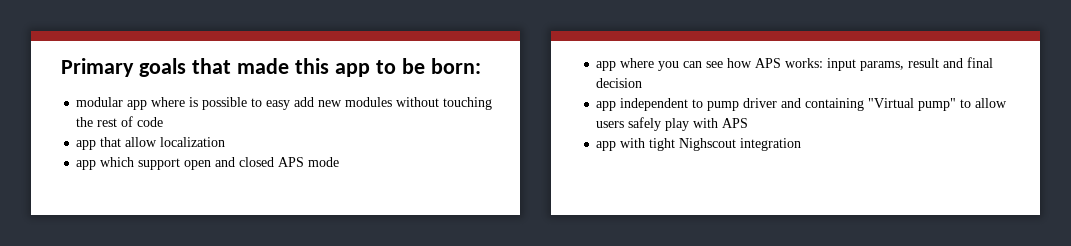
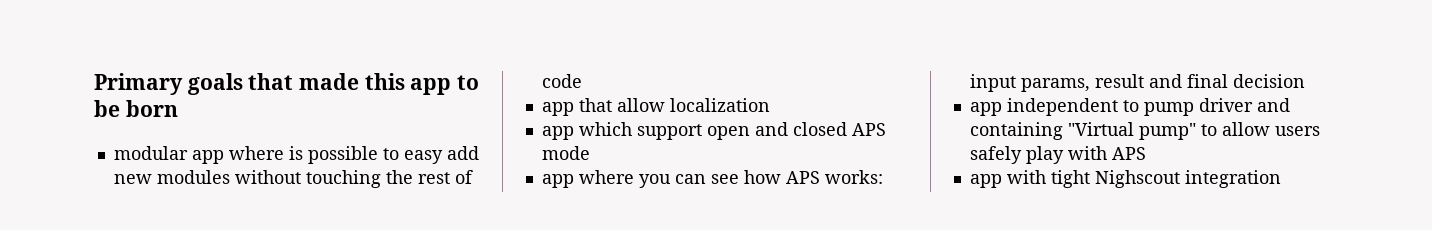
- Primary goals that made this app to be born:
+ Primary goals that made this app to be born

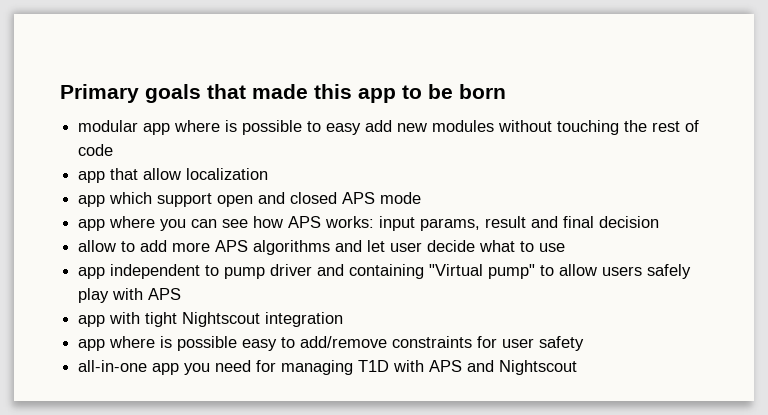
+ allow to add more APS algorithms and let user decide what to use
- app with tight Nighscout integration
+ app with tight Nightscout integration
+ app where is possible easy to add/remove constraints for user safety
+ all-in-one app you need for managing T1D with APS and Nightscout

